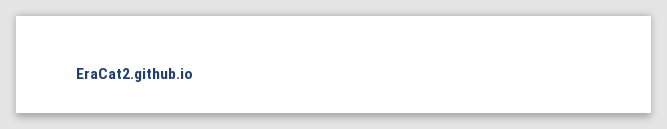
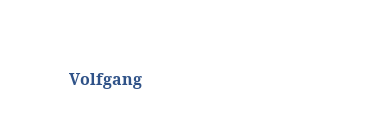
- EraCat2.github.io
+ Volfgang

